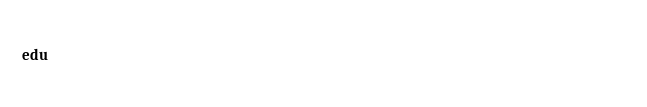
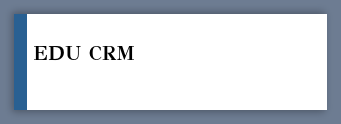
- edu
+ EDU CRM

